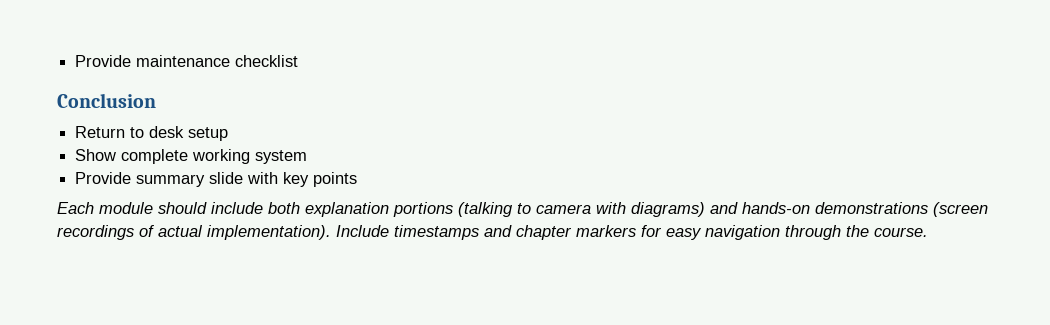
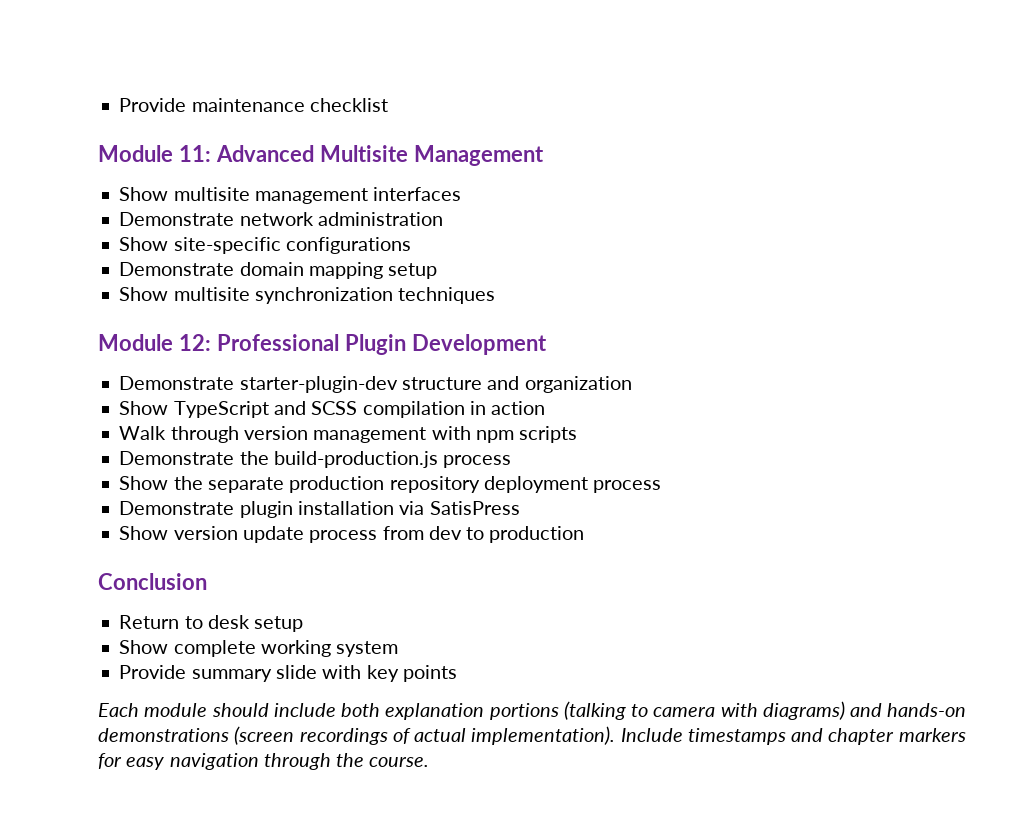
+ Module 11: Advanced Multisite Management
+ Show multisite management interfaces
+ Demonstrate network administration
+ Show site-specific configurations
+ Demonstrate domain mapping setup
+ Show multisite synchronization techniques
+ Module 12: Professional Plugin Development
+ Demonstrate starter-plugin-dev structure and organization
+ Show TypeScript and SCSS compilation in action
+ Walk through version management with npm scripts
+ Demonstrate the build-production.js process
+ Show the separate production repository deployment process
+ Demonstrate plugin installation via SatisPress
+ Show version update process from dev to production

